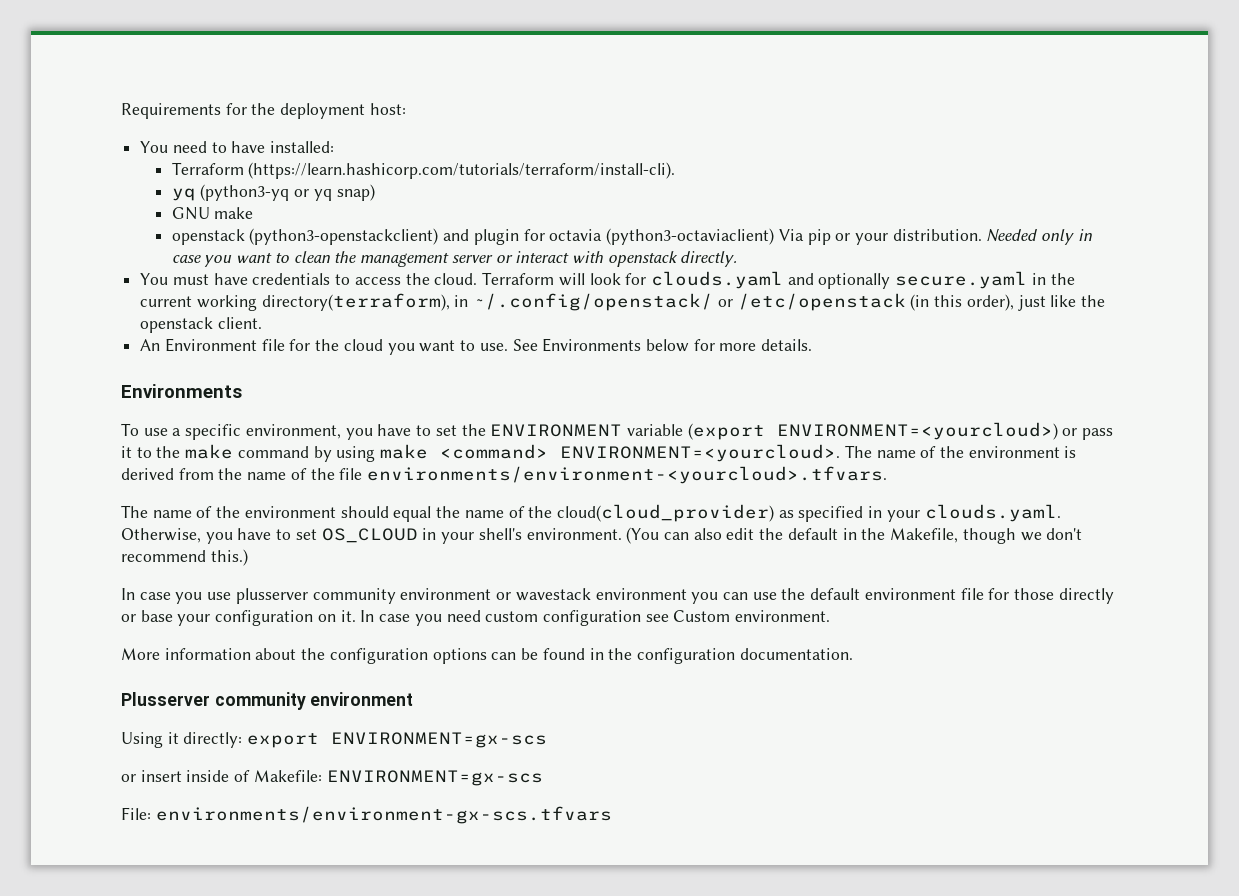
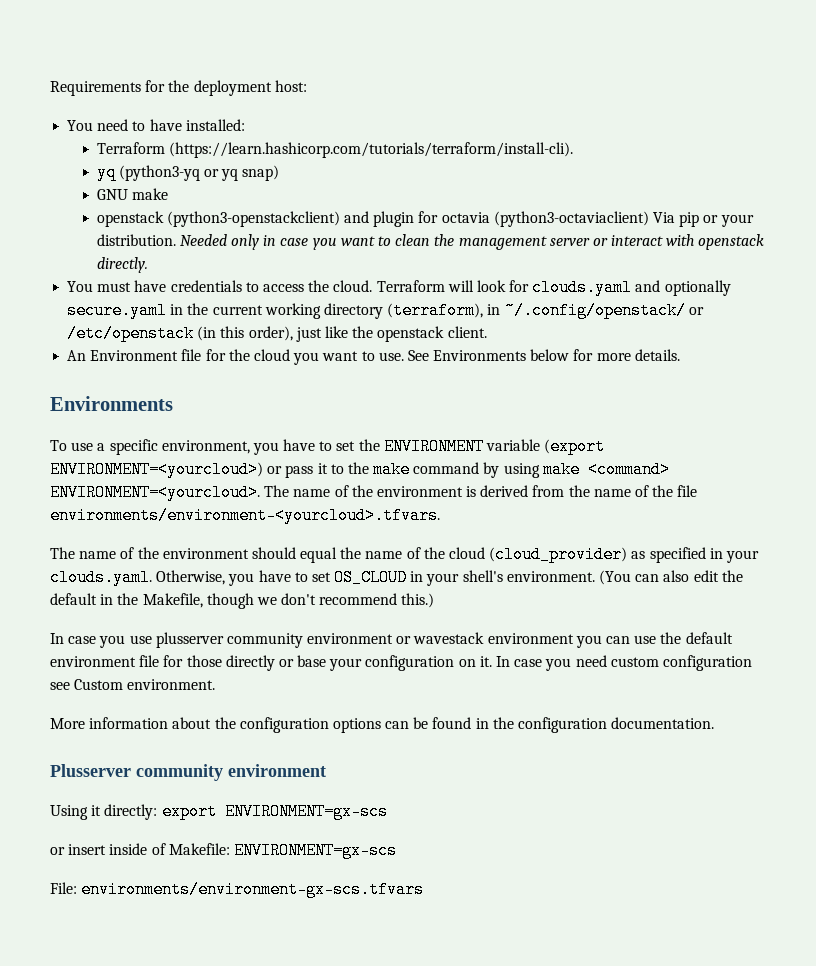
- Terraform will look for clouds.yaml and optionally secure.yaml in the current working directory(terraform), in ~/.config/openstack/ or /etc/openstack (in this order), just like the openstack client.
+ Terraform will look for clouds.yaml and optionally secure.yaml in the current working directory (terraform), in ~/.config/openstack/ or /etc/openstack (in this order), just like the openstack client.
- The name of the environment should equal the name of the cloud(cloud_provider) as specified in your clouds.yaml. Otherwise, you have to set OS_CLOUD in your shell's environment.
+ The name of the environment should equal the name of the cloud (cloud_provider) as specified in your clouds.yaml. Otherwise, you have to set OS_CLOUD in your shell's environment.

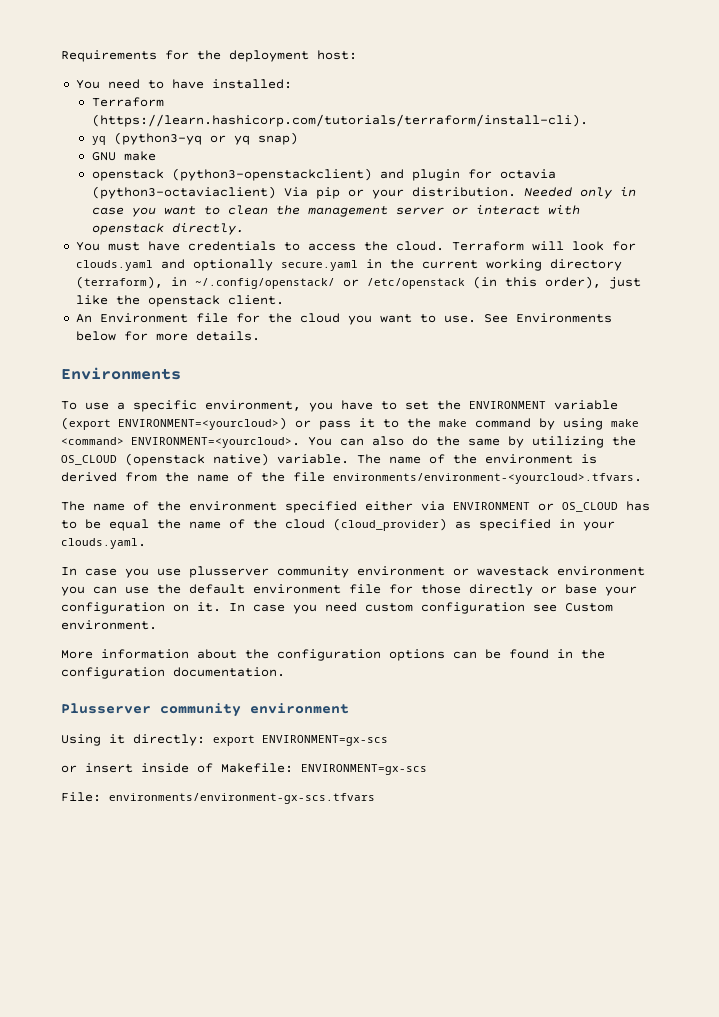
+ You can also do the same by utilizing the OS_CLOUD (openstack native) variable.
- The name of the environment should equal the name of the cloud (cloud_provider) as specified in your clouds.yaml. Otherwise, you have to set OS_CLOUD in your shell's environment. (You can also edit the default in the Makefile, though we don't recommend this.)
+ The name of the environment specified either via ENVIRONMENT or OS_CLOUD has to be equal the name of the cloud (cloud_provider) as specified in your clouds.yaml.

